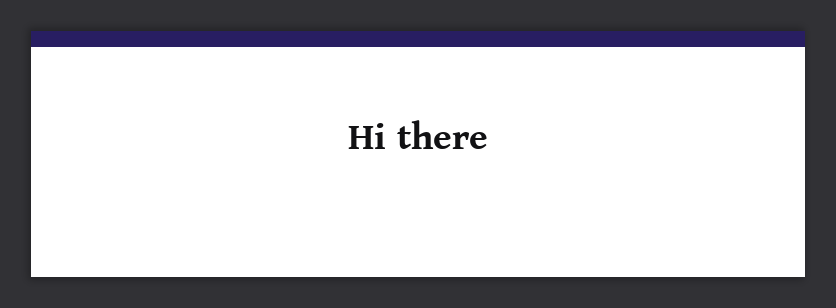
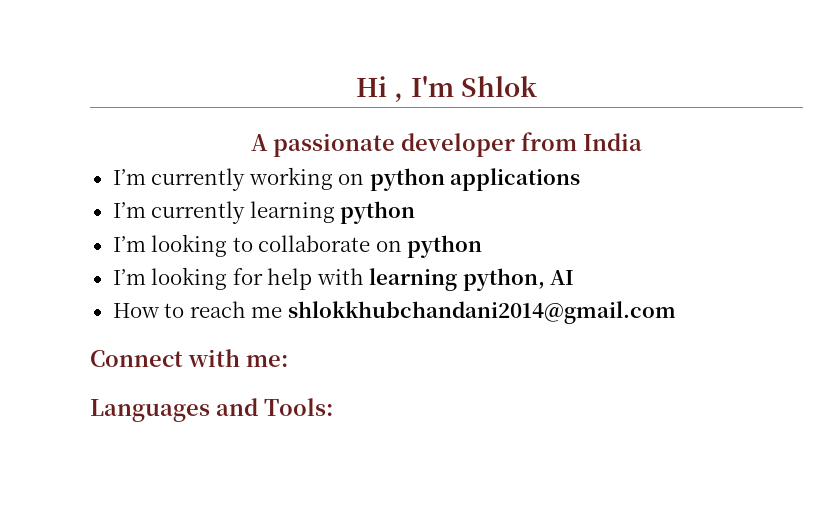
- Hi there
+ Hi , I'm Shlok
+ A passionate developer from India
+ I’m currently working on python applications
+ I’m currently learning python
+ I’m looking to collaborate on python
+ I’m looking for help with learning python, AI
+ How to reach me shlokkhubchandani2014@gmail.com
+ Connect with me:
+ Languages and Tools:

